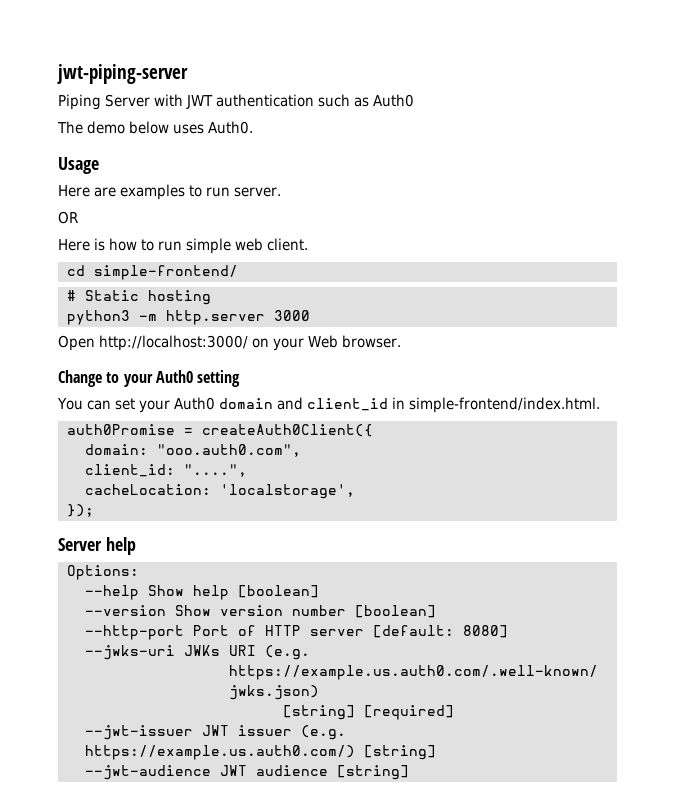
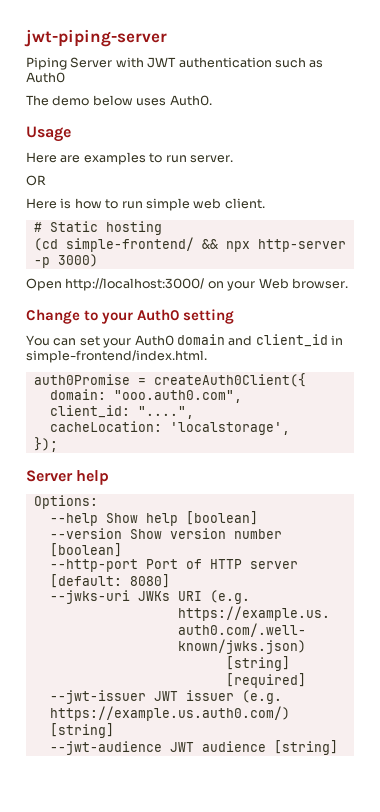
- cd simple-frontend/
- python3 -m http.server 3000
+ (cd simple-frontend/ && npx http-server -p 3000)

